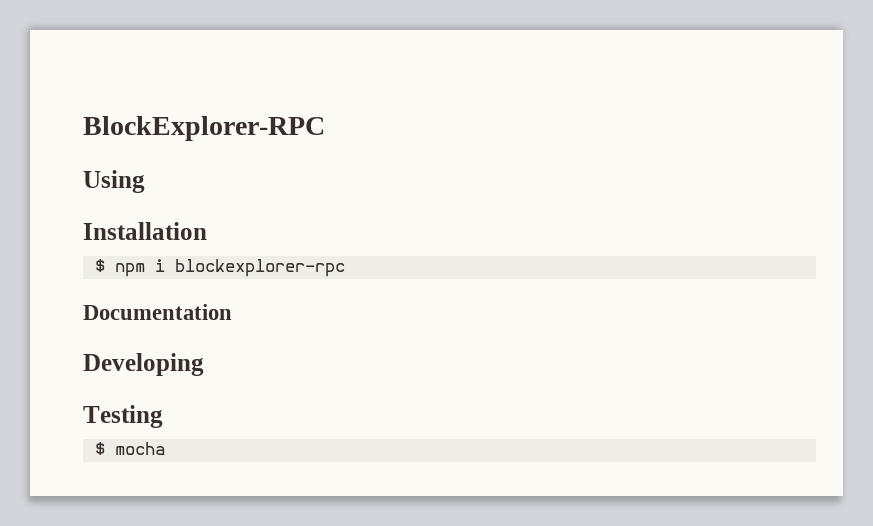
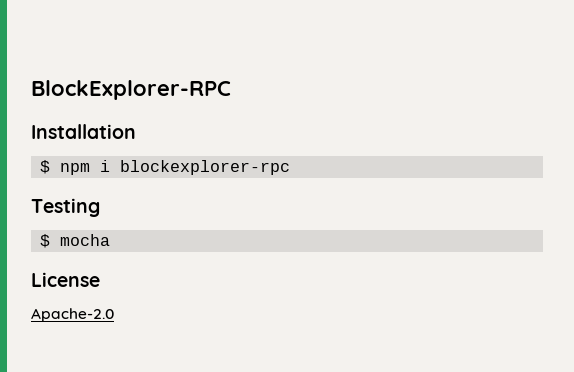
- Using
- Documentation
- Developing
+ License
+ Apache-2.0

